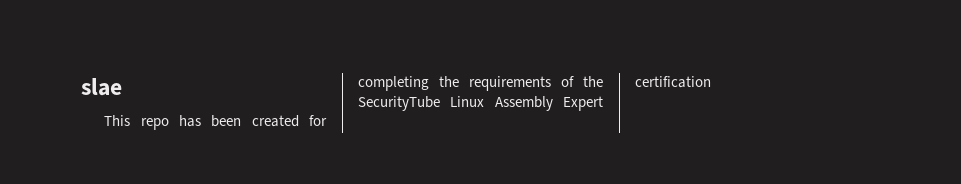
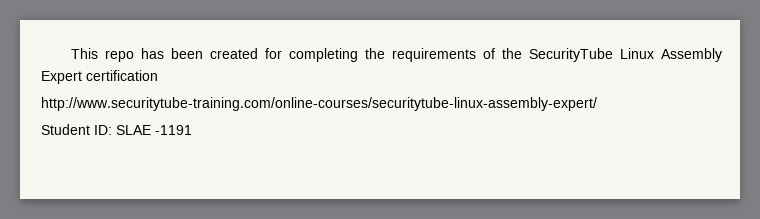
- slae
+ http://www.securitytube-training.com/online-courses/securitytube-linux-assembly-expert/
+ Student ID: SLAE -1191

